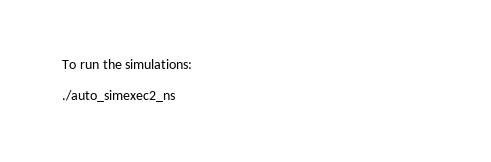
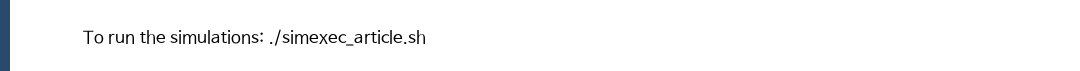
- To run the simulations:
- ./auto_simexec2_ns
+ To run the simulations: ./simexec_article.sh

